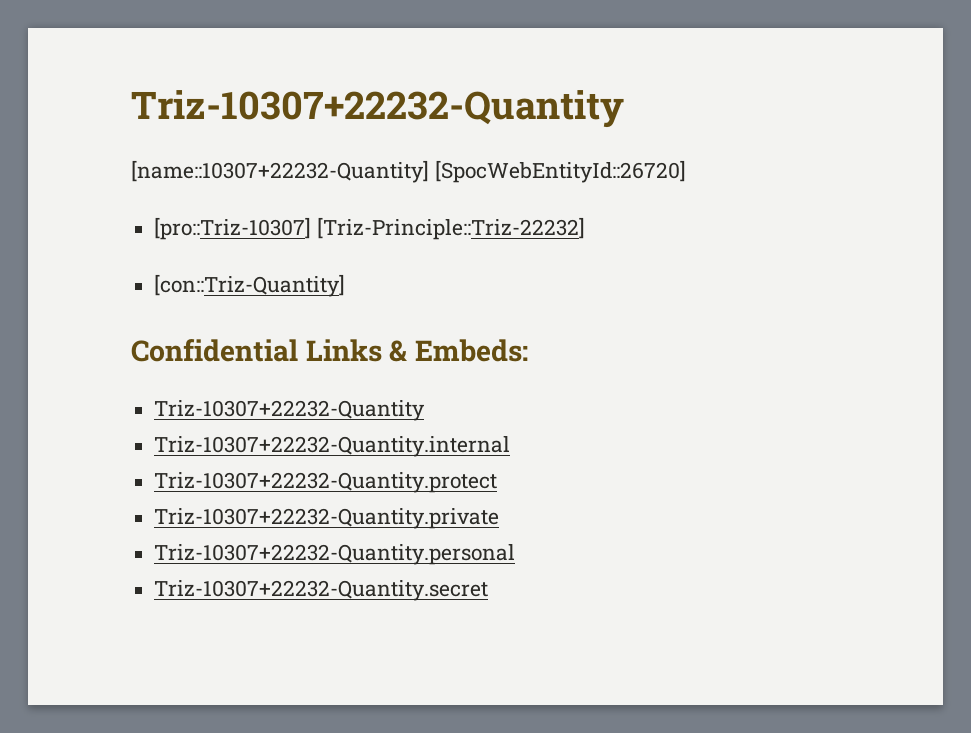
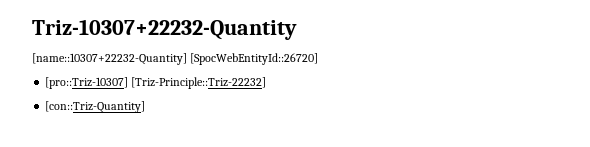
- Confidential Links & Embeds:
- Triz-10307+22232-Quantity
- Triz-10307+22232-Quantity.internal
- Triz-10307+22232-Quantity.protect
- Triz-10307+22232-Quantity.private
- Triz-10307+22232-Quantity.personal
- Triz-10307+22232-Quantity.secret

